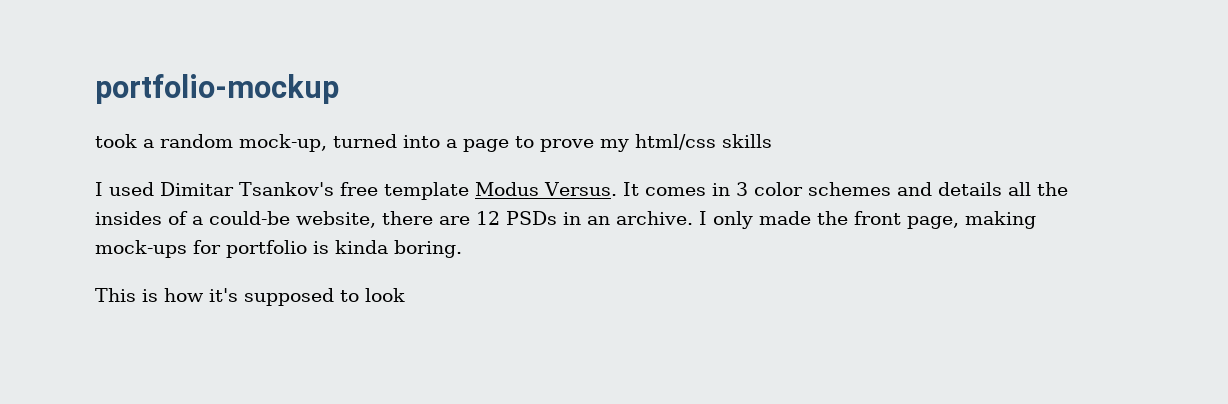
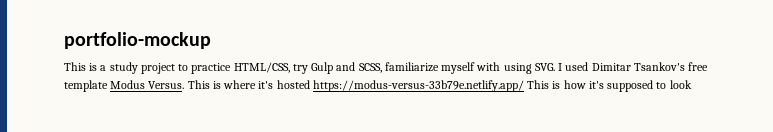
- took a random mock-up, turned into a page to prove my html/css skills
- I used Dimitar Tsankov's free template Modus Versus.
+ This is a study project to practice HTML/CSS, try Gulp and SCSS, familiarize myself with using SVG. I used Dimitar Tsankov's free template Modus Versus.
- It comes in 3 color schemes and details all the insides of a could-be website, there are 12 PSDs in an archive. I only made the front page, making mock-ups for portfolio is kinda boring.
- This is how it's supposed to look
+ This is where it's hosted https://modus-versus-33b79e.netlify.app/ This is how it's supposed to look

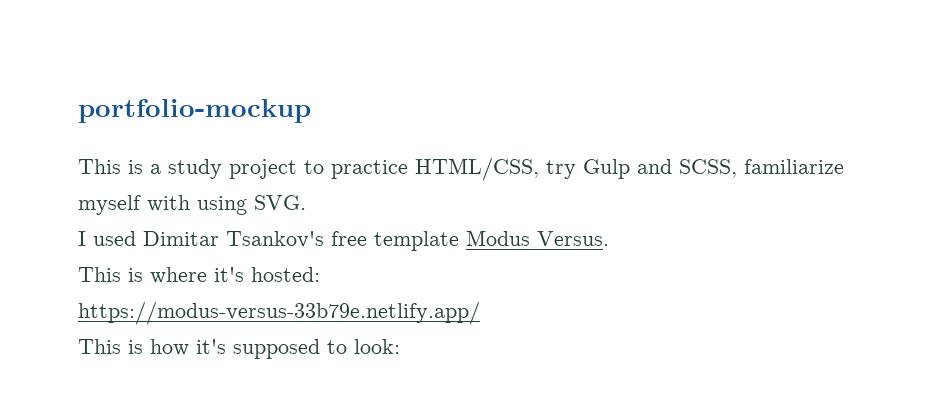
- This is a study project to practice HTML/CSS, try Gulp and SCSS, familiarize myself with using SVG. I used Dimitar Tsankov's free template Modus Versus. This is where it's hosted https://modus-versus-33b79e.netlify.app/ This is how it's supposed to look
+ This is a study project to practice HTML/CSS, try Gulp and SCSS, familiarize myself with using SVG.
+ I used Dimitar Tsankov's free template Modus Versus.
+ This is where it's hosted:
+ https://modus-versus-33b79e.netlify.app/
+ This is how it's supposed to look:

